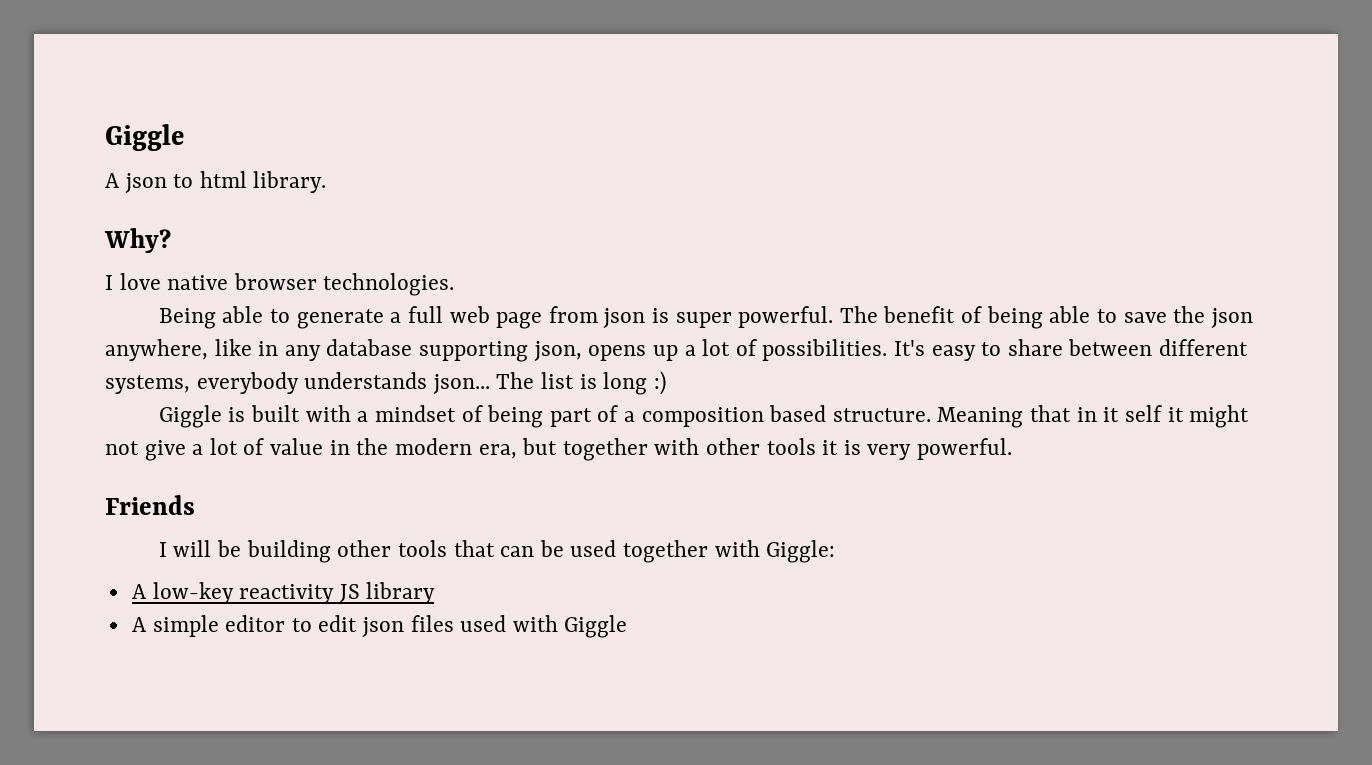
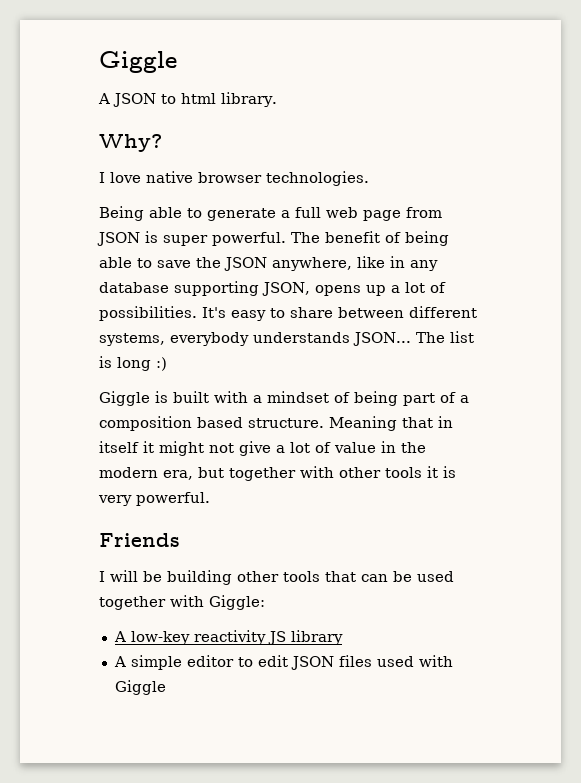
- A json to html library.
+ A JSON to html library.
- Being able to generate a full web page from json is super powerful.
+ Being able to generate a full web page from JSON is super powerful.
- The benefit of being able to save the json anywhere, like in any database supporting json, opens up a lot of possibilities.
+ The benefit of being able to save the JSON anywhere, like in any database supporting JSON, opens up a lot of possibilities.
- It's easy to share between different systems, everybody understands json...
+ It's easy to share between different systems, everybody understands JSON...
- Meaning that in it self it might not give a lot of value in the modern era, but together with other tools it is very powerful.
+ Meaning that in itself it might not give a lot of value in the modern era, but together with other tools it is very powerful.
- A simple editor to edit json files used with Giggle
+ A simple editor to edit JSON files used with Giggle

